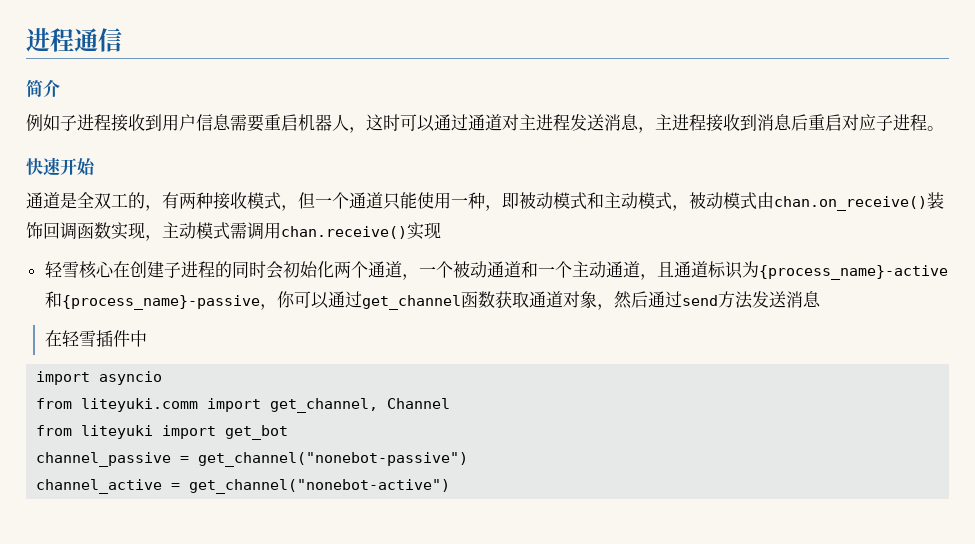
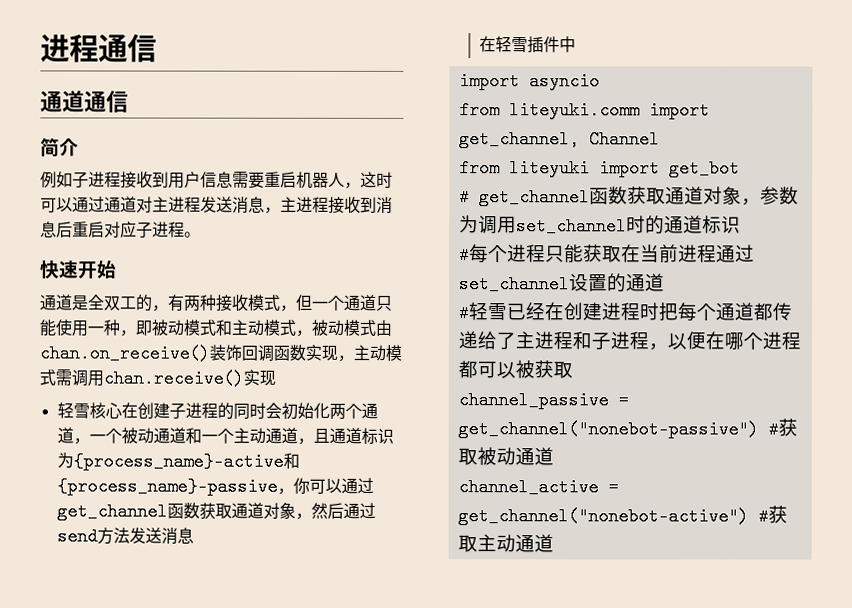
+ 通道通信
+ # get_channel函数获取通道对象，参数为调用set_channel时的通道标识
+ #每个进程只能获取在当前进程通过set_channel设置的通道
+ #轻雪已经在创建进程时把每个通道都传递给了主进程和子进程，以便在哪个进程都可以被获取
- channel_passive = get_channel("nonebot-passive")
+ channel_passive = get_channel("nonebot-passive") #获取被动通道
- channel_active = get_channel("nonebot-active")
+ channel_active = get_channel("nonebot-active") #获取主动通道

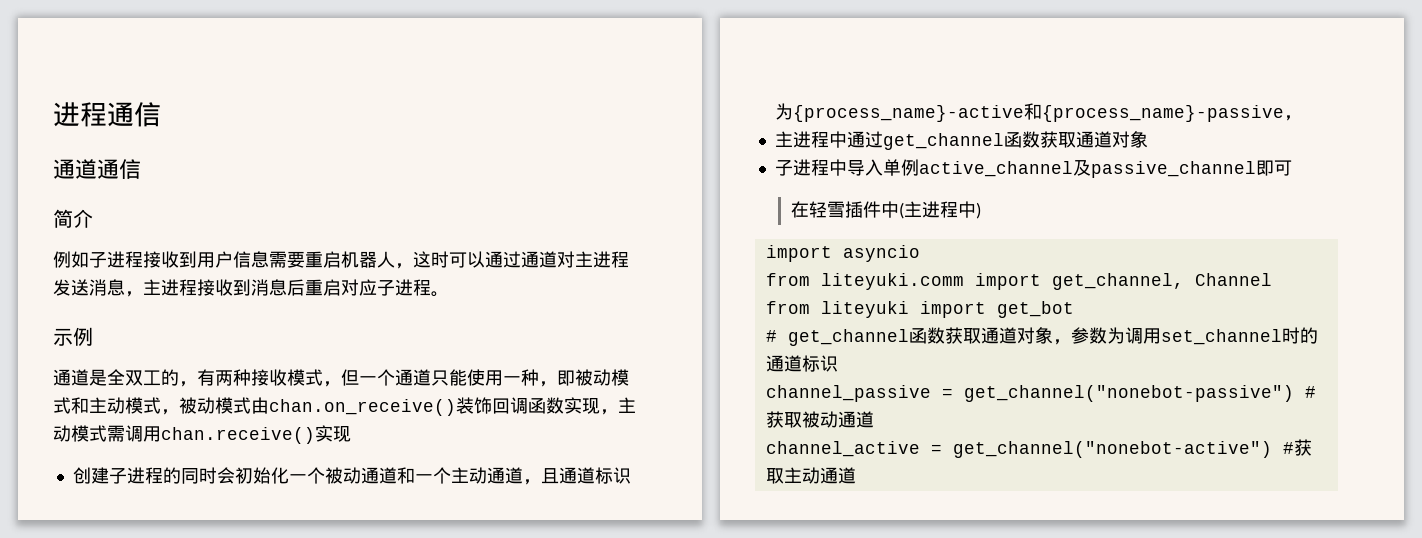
- 快速开始
+ 示例
- 轻雪核心在创建子进程的同时会初始化两个通道，一个被动通道和一个主动通道，且通道标识为{process_name}-active和{process_name}-passive，你可以通过get_channel函数获取通道对象，然后通过send方法发送消息
+ 创建子进程的同时会初始化一个被动通道和一个主动通道，且通道标识为{process_name}-active和{process_name}-passive，
+ 主进程中通过get_channel函数获取通道对象
+ 子进程中导入单例active_channel及passive_channel即可
- 在轻雪插件中
+ 在轻雪插件中(主进程中)
- #每个进程只能获取在当前进程通过set_channel设置的通道
- #轻雪已经在创建进程时把每个通道都传递给了主进程和子进程，以便在哪个进程都可以被获取

